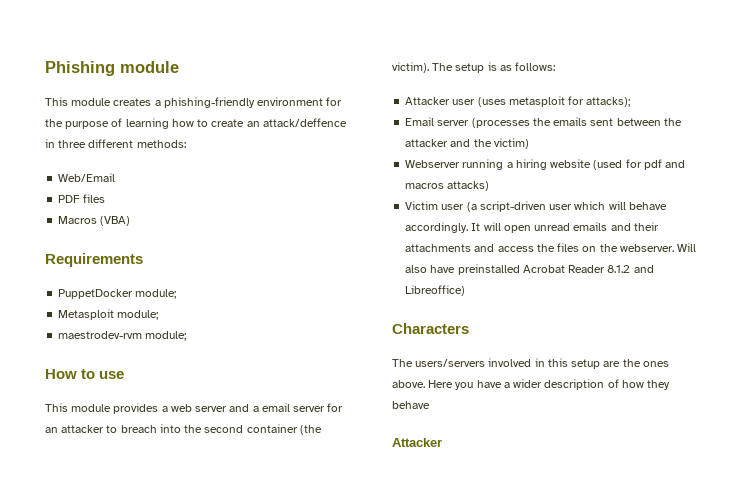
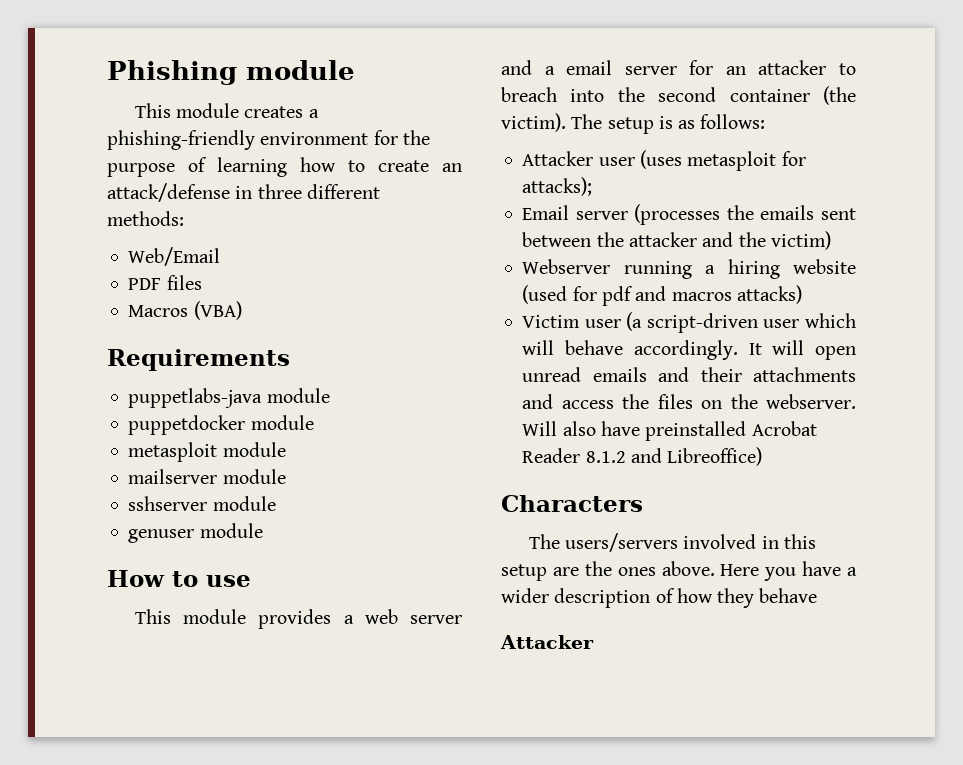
- This module creates a phishing-friendly environment for the purpose of learning how to create an attack/deffence in three different methods:
+ This module creates a phishing-friendly environment for the purpose of learning how to create an attack/defense in three different methods:
- PuppetDocker module;
- Metasploit module;
- maestrodev-rvm module;
+ puppetlabs-java module
+ puppetdocker module
+ metasploit module
+ mailserver module
+ sshserver module
+ genuser module

